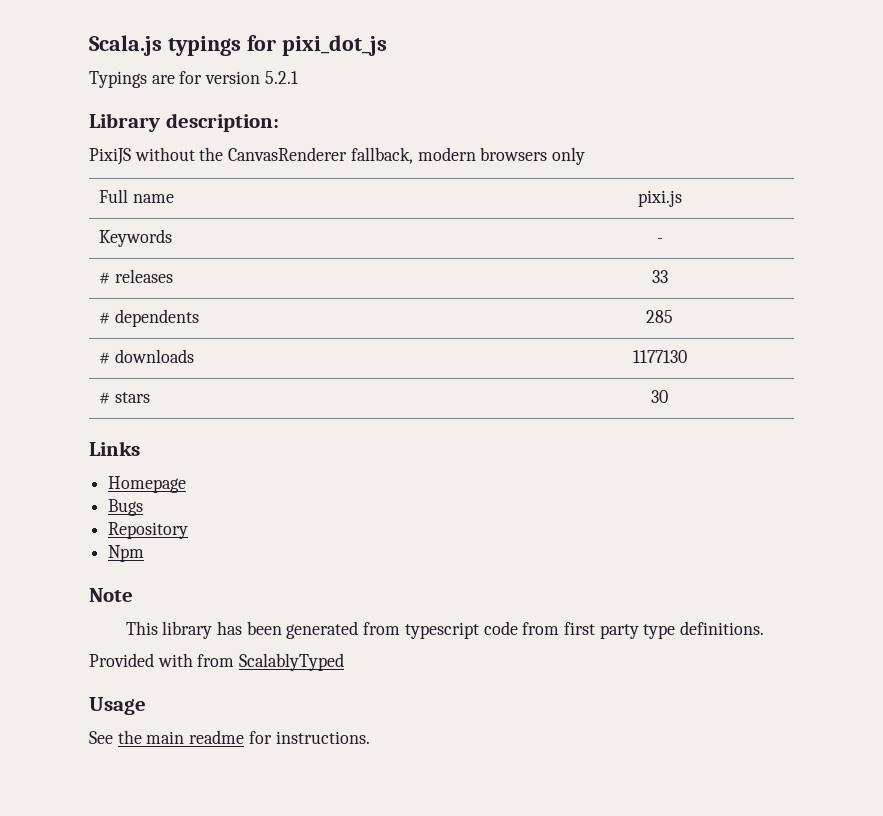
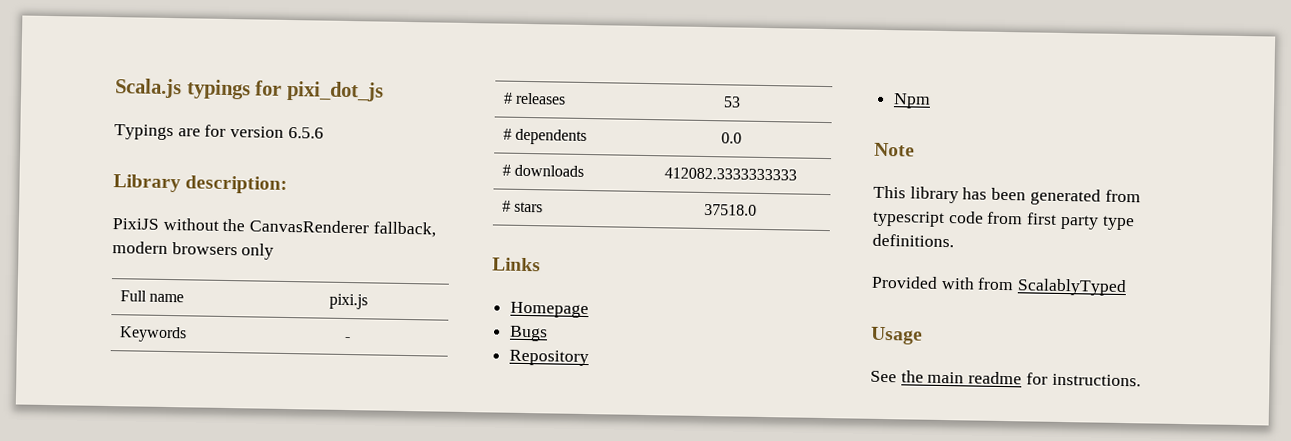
- Typings are for version 5.2.1
+ Typings are for version 6.5.6
- # releases | 33
+ # releases | 53
- # dependents | 285
+ # dependents | 0.0
- # downloads | 1177130
+ # downloads | 412082.3333333333
- # stars | 30
+ # stars | 37518.0

